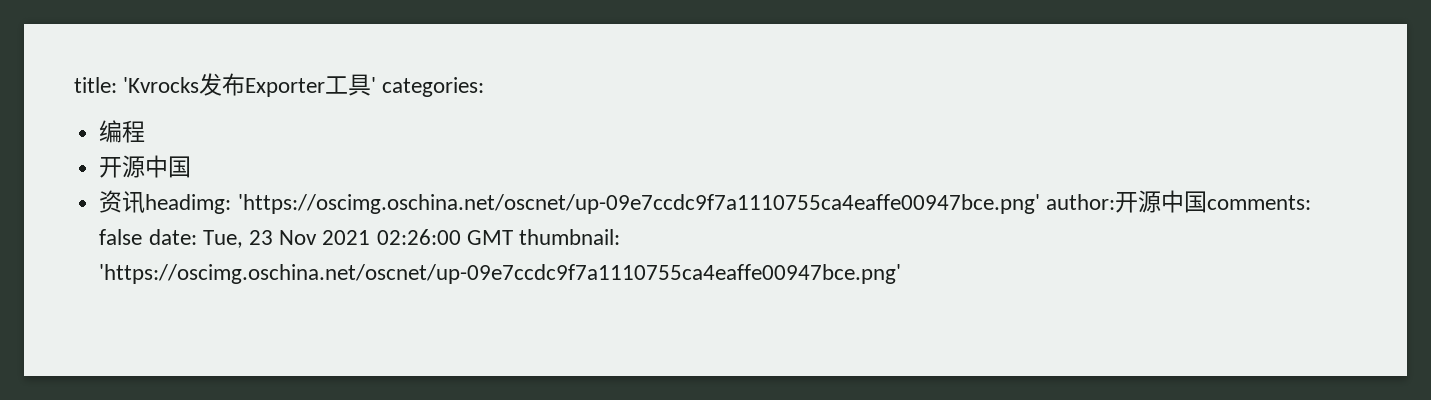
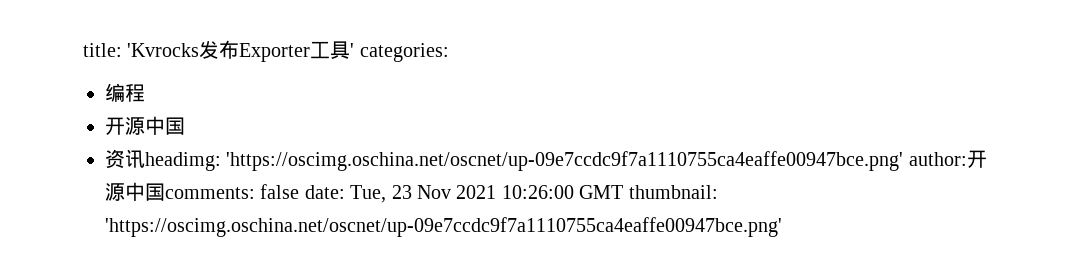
- 资讯headimg: 'https://oscimg.oschina.net/oscnet/up-09e7ccdc9f7a1110755ca4eaffe00947bce.png' author:开源中国comments: false date: Tue, 23 Nov 2021 02:26:00 GMT thumbnail: 'https://oscimg.oschina.net/oscnet/up-09e7ccdc9f7a1110755ca4eaffe00947bce.png'
+ 资讯headimg: 'https://oscimg.oschina.net/oscnet/up-09e7ccdc9f7a1110755ca4eaffe00947bce.png' author:开源中国comments: false date: Tue, 23 Nov 2021 10:26:00 GMT thumbnail: 'https://oscimg.oschina.net/oscnet/up-09e7ccdc9f7a1110755ca4eaffe00947bce.png'

